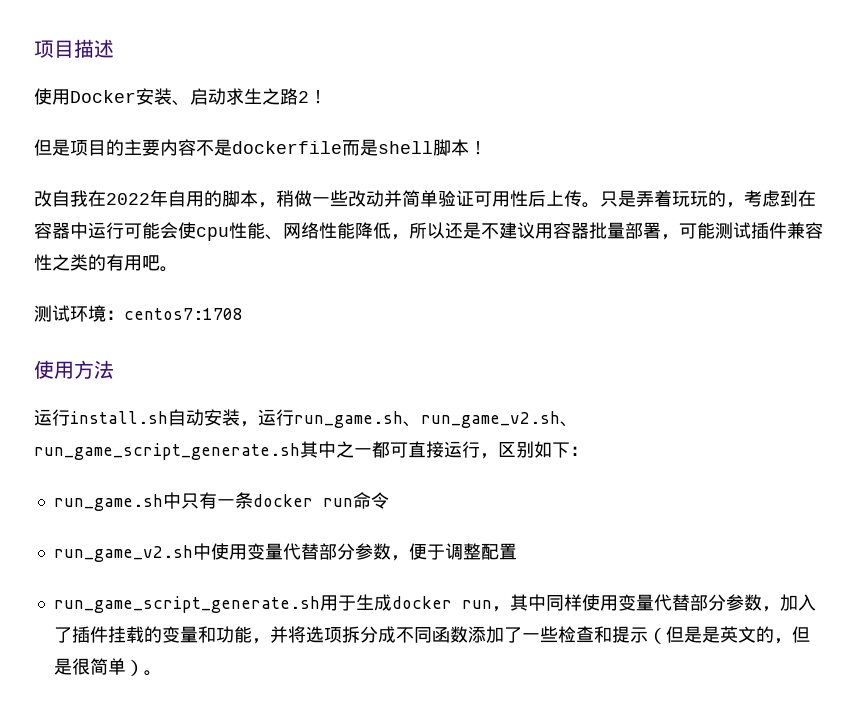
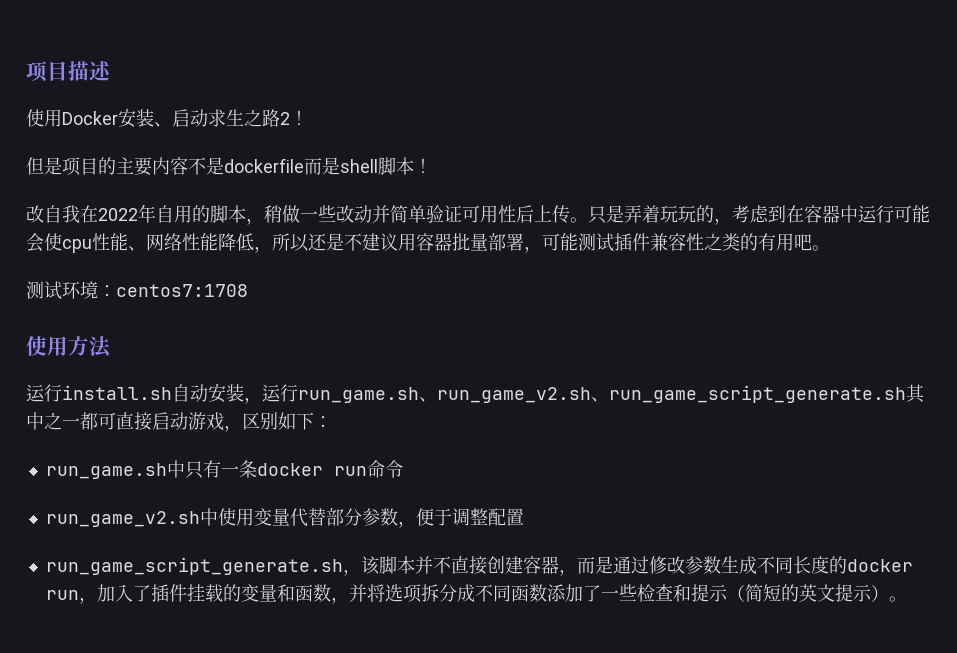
- 运行install.sh自动安装，运行run_game.sh、run_game_v2.sh、run_game_script_generate.sh其中之一都可直接运行，区别如下：
+ 运行install.sh自动安装，运行run_game.sh、run_game_v2.sh、run_game_script_generate.sh其中之一都可直接启动游戏，区别如下：
- run_game_script_generate.sh用于生成docker run，其中同样使用变量代替部分参数，加入了插件挂载的变量和功能，并将选项拆分成不同函数添加了一些检查和提示（但是是英文的，但是很简单）。
+ run_game_script_generate.sh，该脚本并不直接创建容器，而是通过修改参数生成不同长度的docker run，加入了插件挂载的变量和函数，并将选项拆分成不同函数添加了一些检查和提示（简短的英文提示）。

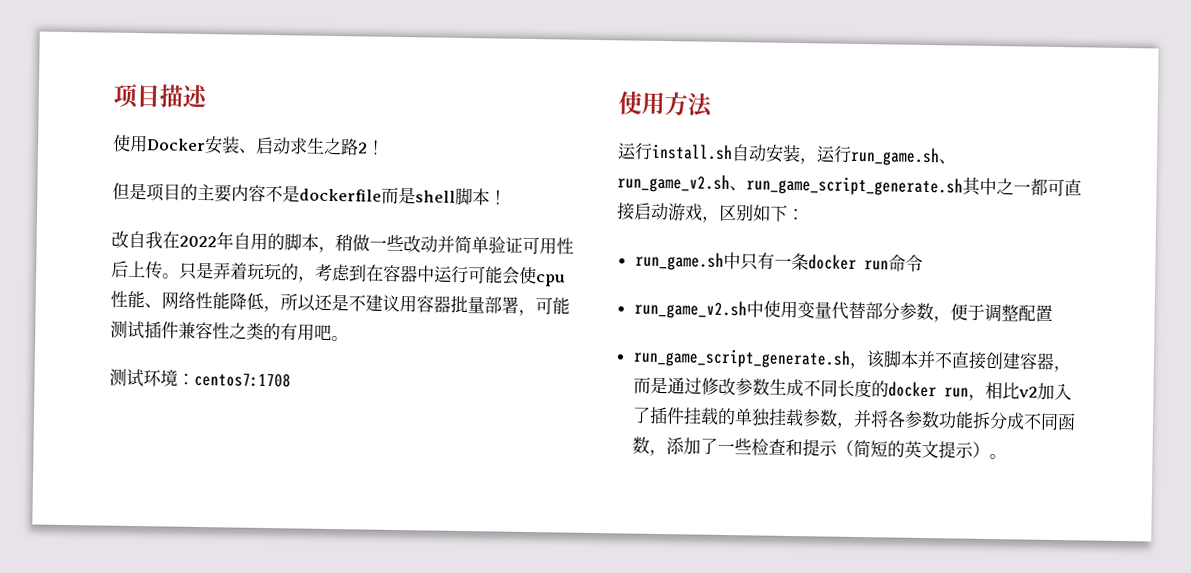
- run_game_script_generate.sh，该脚本并不直接创建容器，而是通过修改参数生成不同长度的docker run，加入了插件挂载的变量和函数，并将选项拆分成不同函数添加了一些检查和提示（简短的英文提示）。
+ run_game_script_generate.sh，该脚本并不直接创建容器，而是通过修改参数生成不同长度的docker run，相比v2加入了插件挂载的单独挂载参数，并将各参数功能拆分成不同函数，添加了一些检查和提示（简短的英文提示）。

